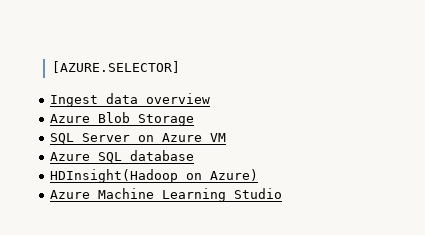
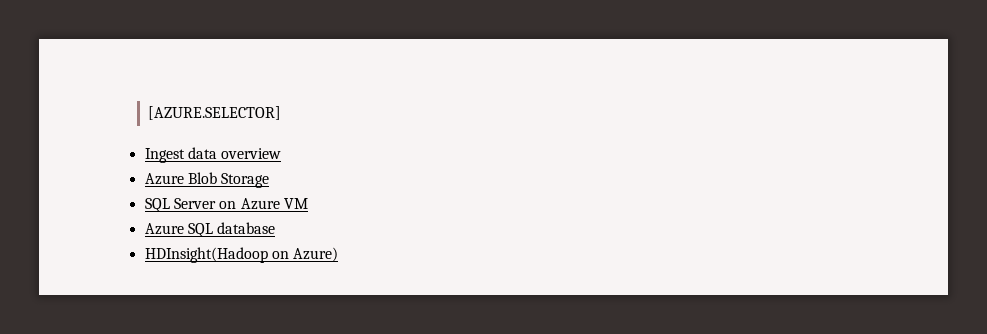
- Azure Machine Learning Studio

